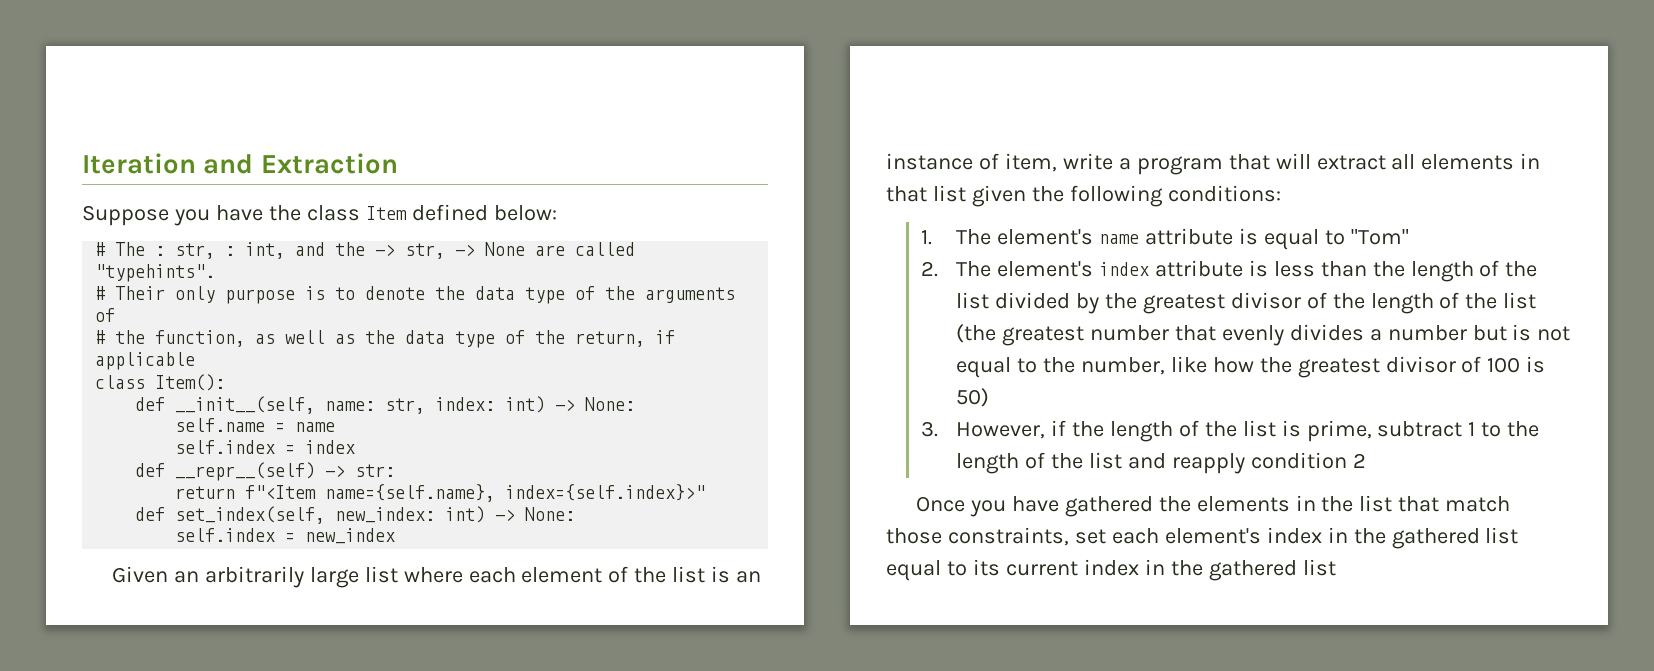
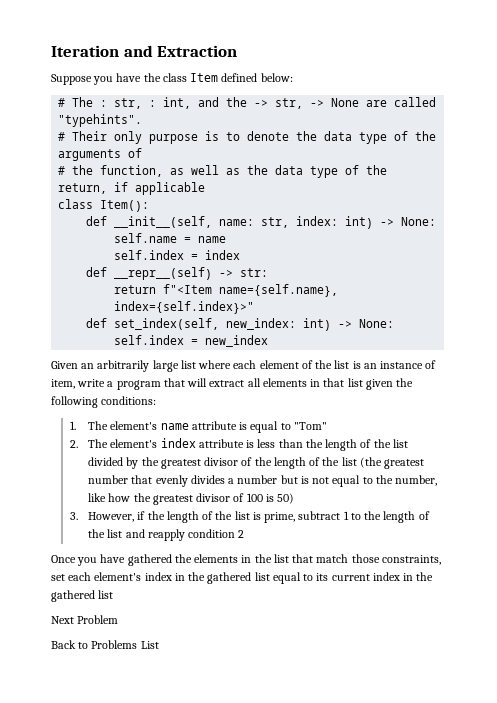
+ Next Problem
+ Back to Problems List

